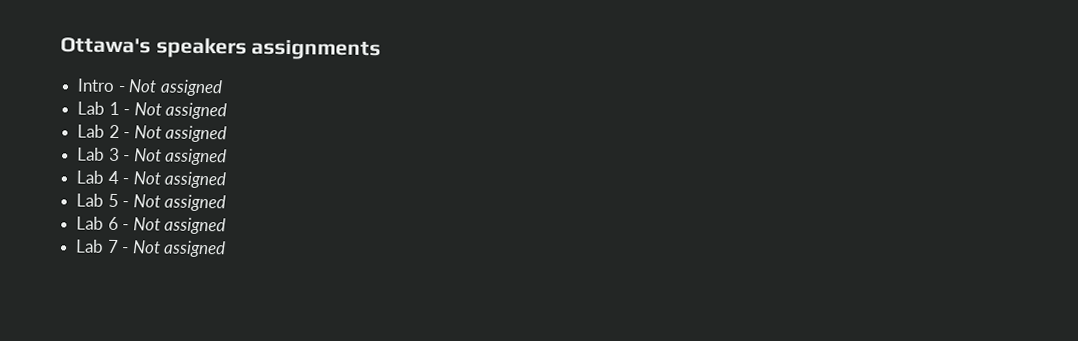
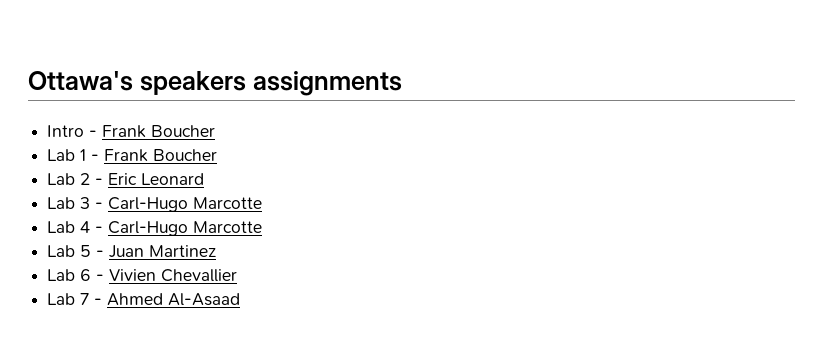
- Intro - Not assigned
+ Intro - Frank Boucher
- Lab 1 - Not assigned
+ Lab 1 - Frank Boucher
- Lab 2 - Not assigned
+ Lab 2 - Eric Leonard
- Lab 3 - Not assigned
+ Lab 3 - Carl-Hugo Marcotte
- Lab 4 - Not assigned
+ Lab 4 - Carl-Hugo Marcotte
- Lab 5 - Not assigned
+ Lab 5 - Juan Martinez
- Lab 6 - Not assigned
+ Lab 6 - Vivien Chevallier
- Lab 7 - Not assigned
+ Lab 7 - Ahmed Al-Asaad

